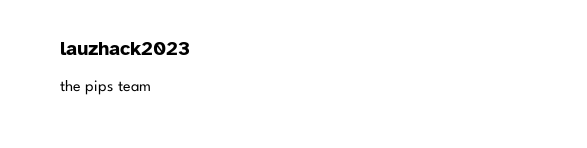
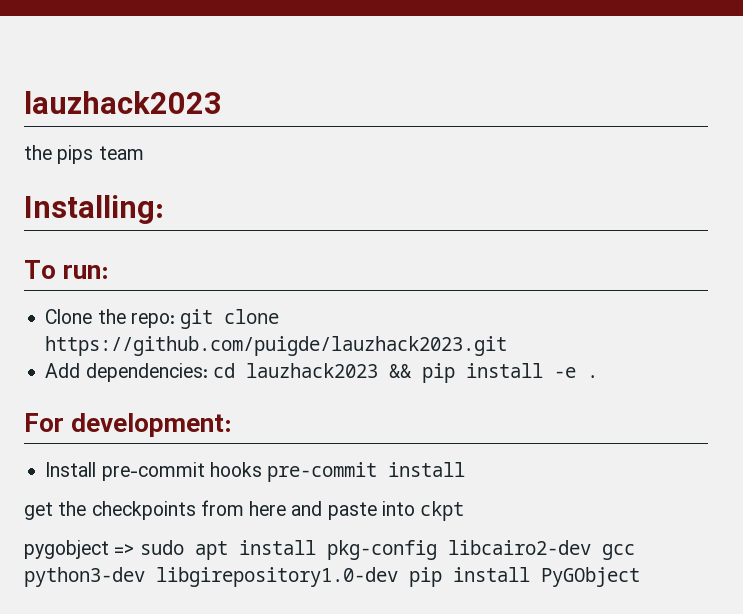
+ Installing:
+ To run:
+ Clone the repo: git clone https://github.com/puigde/lauzhack2023.git
+ Add dependencies: cd lauzhack2023 && pip install -e .
+ For development:
+ Install pre-commit hooks pre-commit install
+ get the checkpoints from here and paste into ckpt
+ pygobject => sudo apt install pkg-config libcairo2-dev gcc python3-dev libgirepository1.0-dev pip install PyGObject

